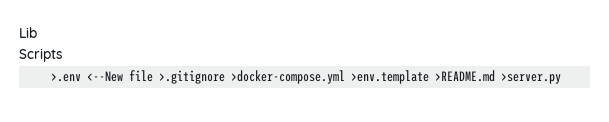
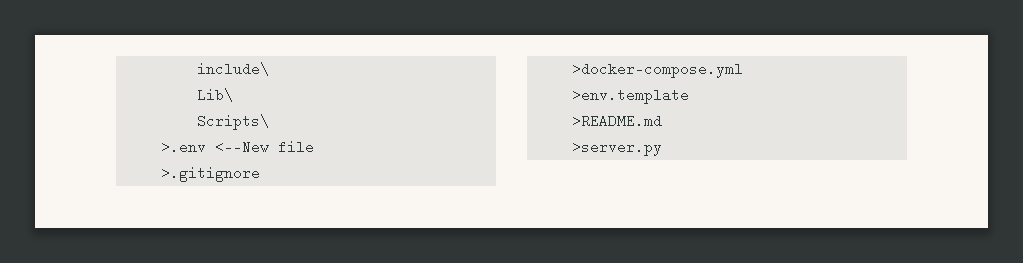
- Lib
- Scripts
+ include\
+ Lib\
+ Scripts\
- >.env <--New file >.gitignore >docker-compose.yml >env.template >README.md >server.py
+ >.env <--New file
+ >.gitignore
+ >docker-compose.yml
+ >env.template
+ >README.md
+ >server.py

